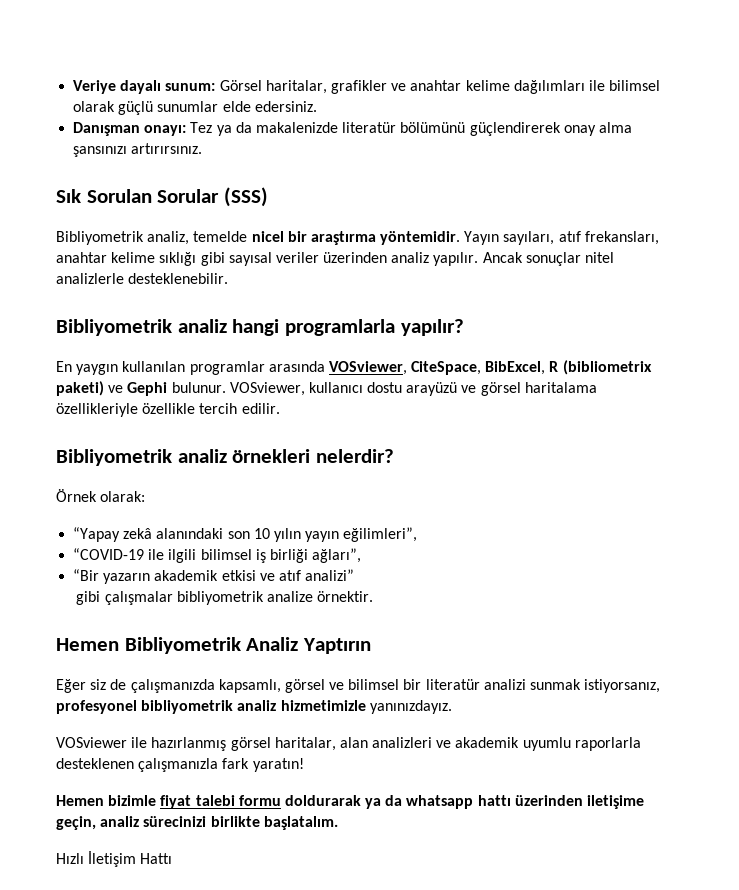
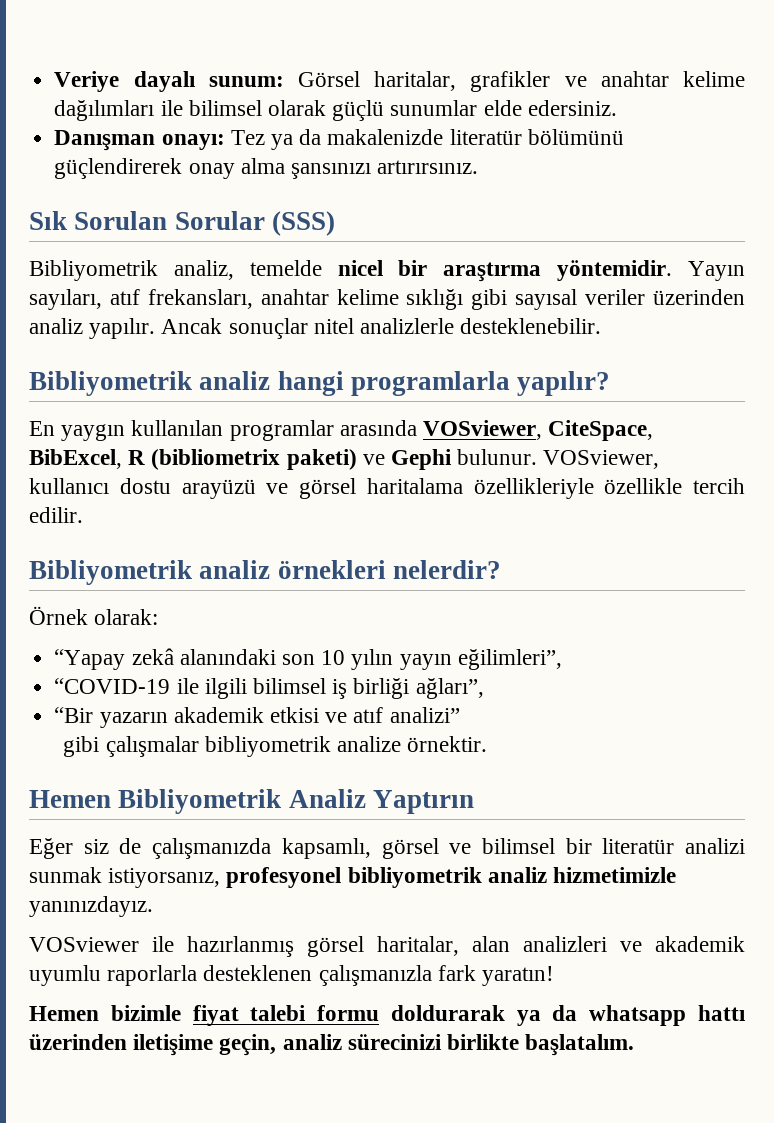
- Hızlı İletişim Hattı

